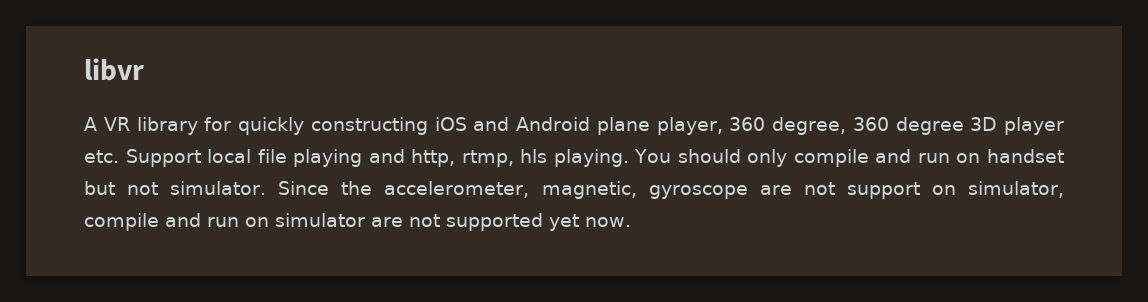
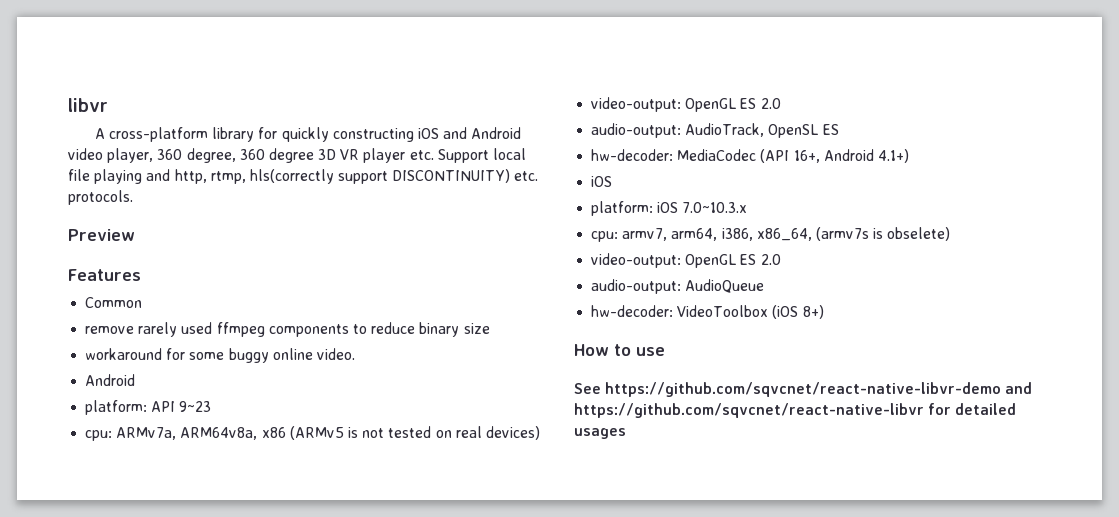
- A VR library for quickly constructing iOS and Android plane player, 360 degree, 360 degree 3D player etc. Support local file playing and http, rtmp, hls playing. You should only compile and run on handset but not simulator. Since the accelerometer, magnetic, gyroscope are not support on simulator, compile and run on simulator are not supported yet now.
+ A cross-platform library for quickly constructing iOS and Android video player, 360 degree, 360 degree 3D VR player etc. Support local file playing and http, rtmp, hls(correctly support DISCONTINUITY) etc. protocols.
+ Preview
+ Features
+ Common
+ remove rarely used ffmpeg components to reduce binary size
+ workaround for some buggy online video.
+ Android
+ platform: API 9~23
+ cpu: ARMv7a, ARM64v8a, x86 (ARMv5 is not tested on real devices)
+ video-output: OpenGL ES 2.0
+ audio-output: AudioTrack, OpenSL ES
+ hw-decoder: MediaCodec (API 16+, Android 4.1+)
+ iOS
+ platform: iOS 7.0~10.3.x
+ cpu: armv7, arm64, i386, x86_64, (armv7s is obselete)
+ video-output: OpenGL ES 2.0
+ audio-output: AudioQueue
+ hw-decoder: VideoToolbox (iOS 8+)
+ How to use
+ See https://github.com/sqvcnet/react-native-libvr-demo and https://github.com/sqvcnet/react-native-libvr for detailed usages

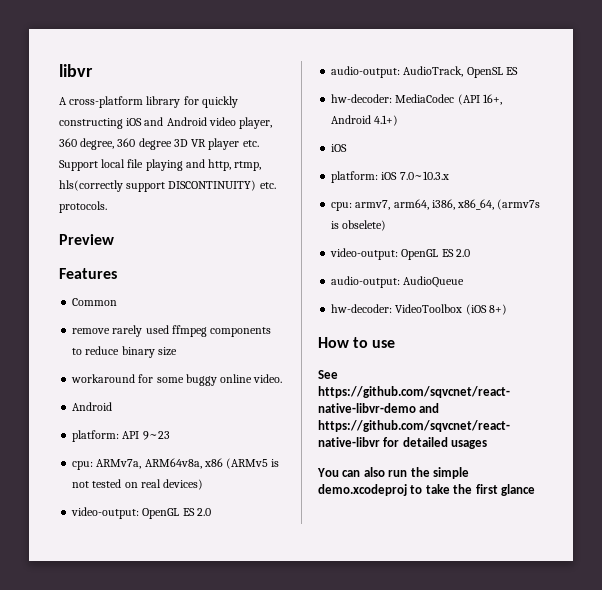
+ You can also run the simple demo.xcodeproj to take the first glance

